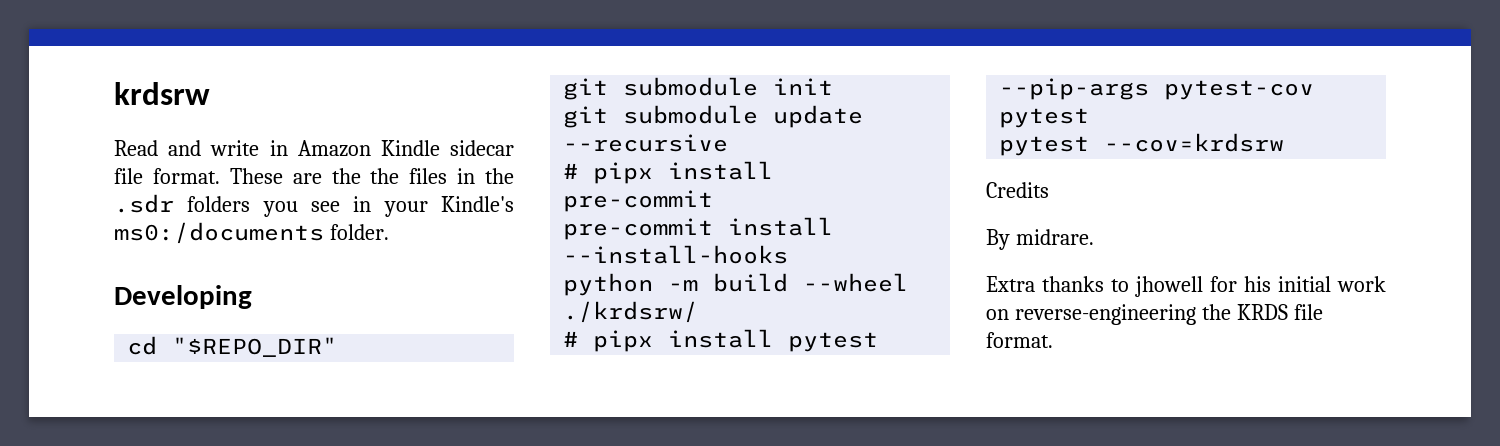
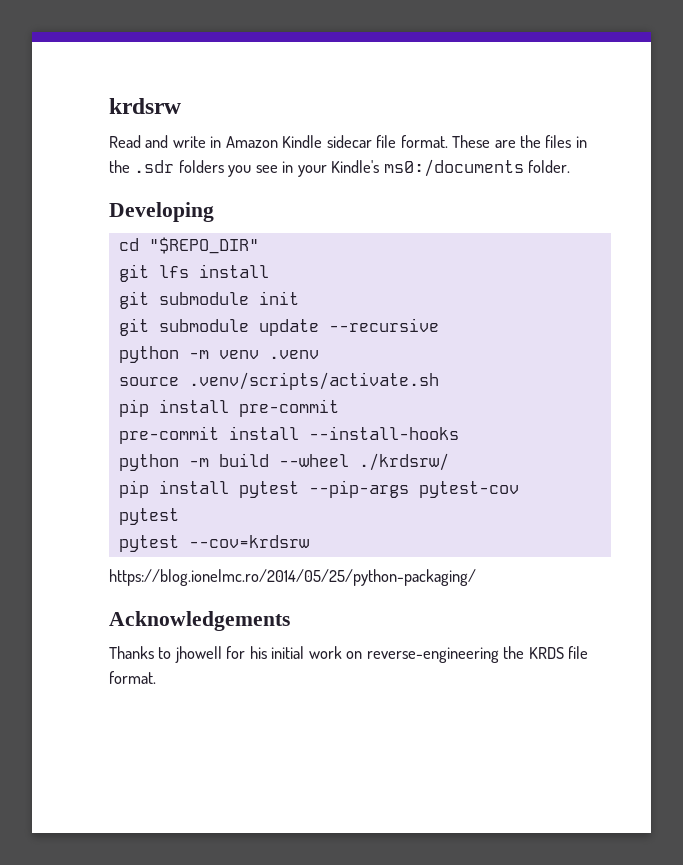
- These are the the files in the .sdr folders you see in your Kindle's ms0:/documents folder.
+ These are the files in the .sdr folders you see in your Kindle's ms0:/documents folder.
+ git lfs install
- # pipx install pre-commit
+ python -m venv .venv
+ source .venv/scripts/activate.sh
+ pip install pre-commit
- # pipx install pytest --pip-args pytest-cov
+ pip install pytest --pip-args pytest-cov
- Credits
- By midrare.
- Extra thanks to jhowell for his initial work on reverse-engineering the KRDS file format.
+ https://blog.ionelmc.ro/2014/05/25/python-packaging/
+ Acknowledgements
+ Thanks to jhowell for his initial work on reverse-engineering the KRDS file format.

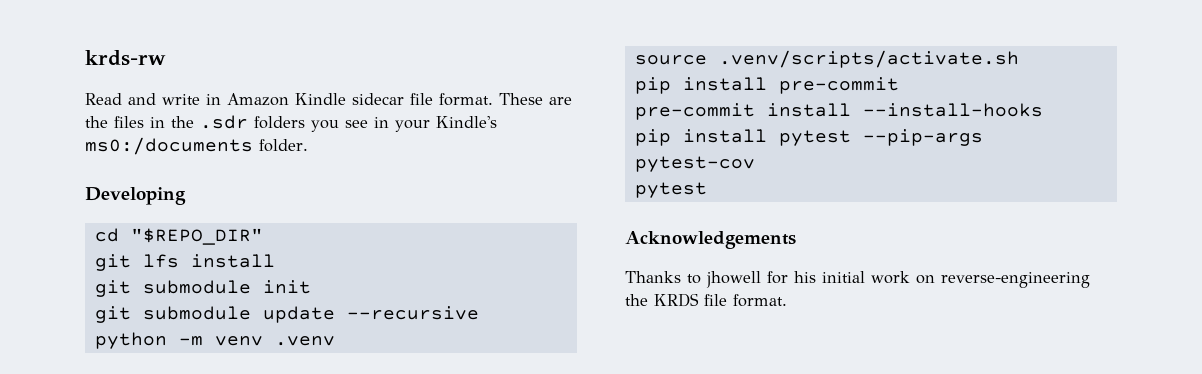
- krdsrw
+ krds-rw
- python -m build --wheel ./krdsrw/
- pytest --cov=krdsrw
- https://blog.ionelmc.ro/2014/05/25/python-packaging/

